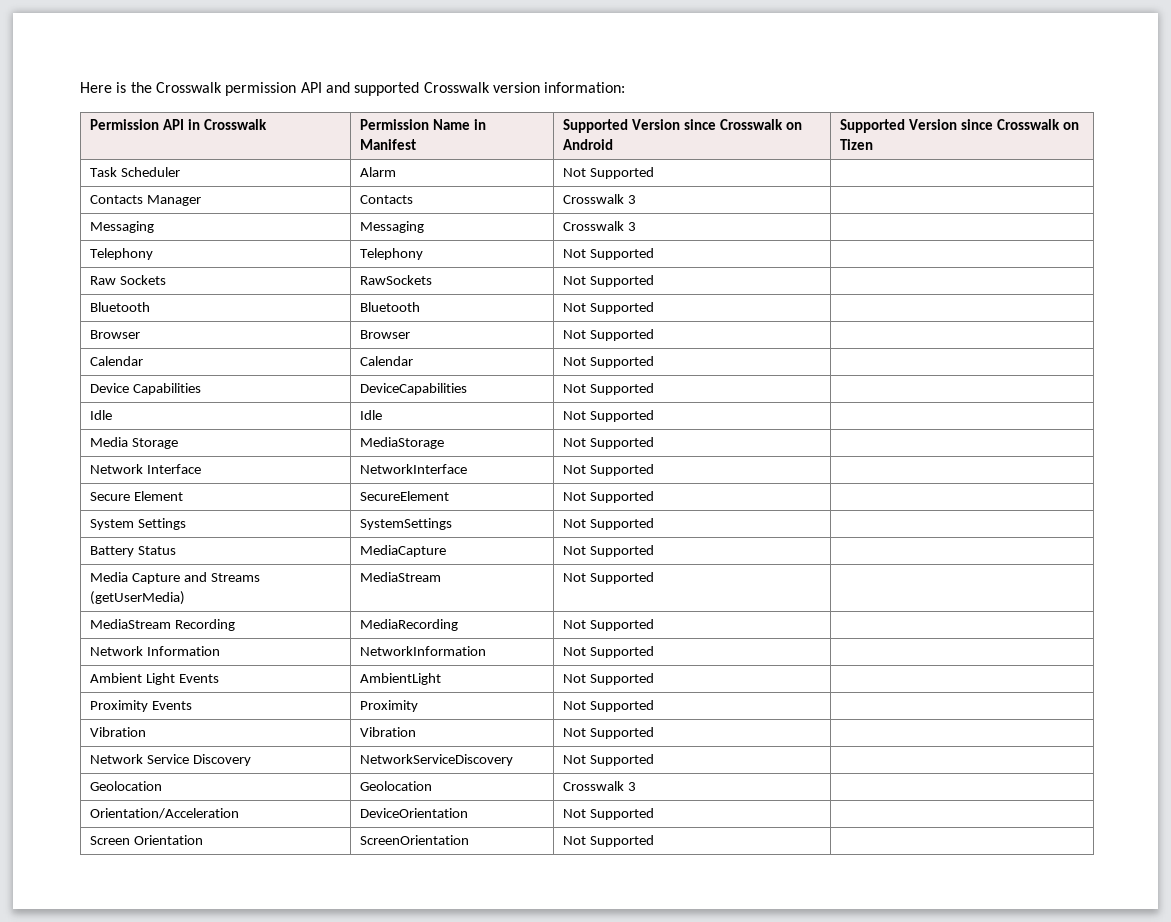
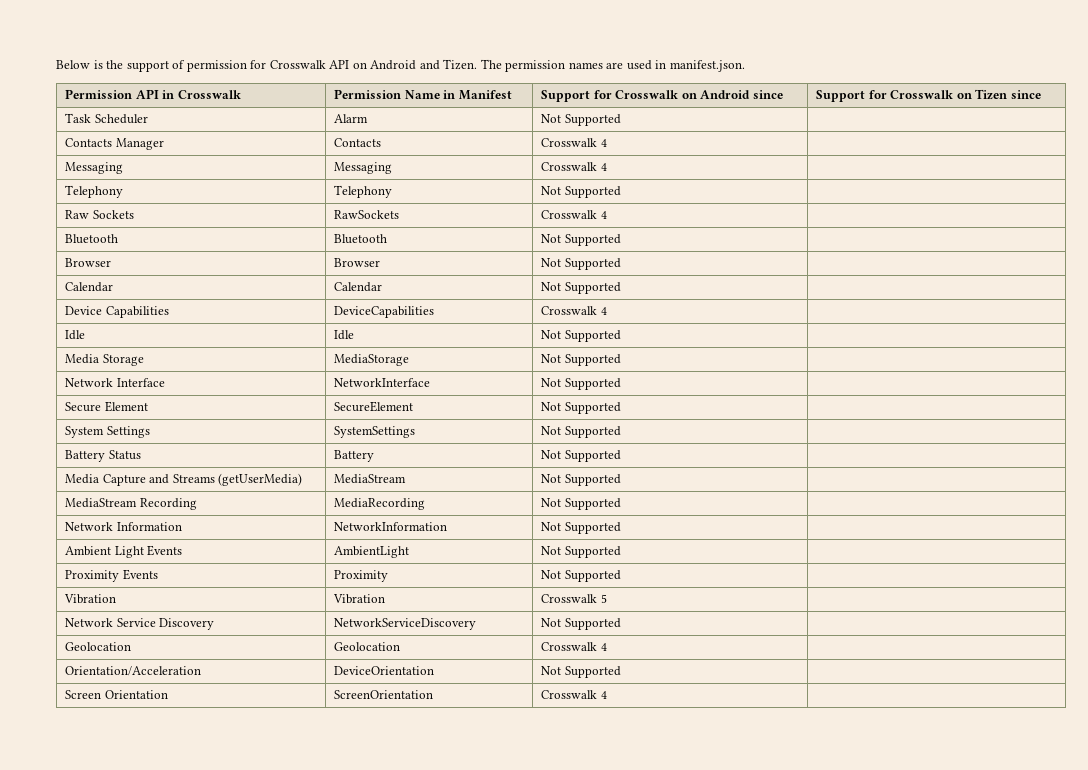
- Here is the Crosswalk permission API and supported Crosswalk version information:
+ Below is the support of permission for Crosswalk API on Android and Tizen. The permission names are used in manifest.json.
- Permission API in Crosswalk | Permission Name in Manifest | Supported Version since Crosswalk on Android | Supported Version since Crosswalk on Tizen
+ Permission API in Crosswalk | Permission Name in Manifest | Support for Crosswalk on Android since | Support for Crosswalk on Tizen since
- Contacts Manager | Contacts | Crosswalk 3 |
+ Contacts Manager | Contacts | Crosswalk 4 |
- Messaging | Messaging | Crosswalk 3 |
+ Messaging | Messaging | Crosswalk 4 |
- Raw Sockets | RawSockets | Not Supported |
+ Raw Sockets | RawSockets | Crosswalk 4 |
- Device Capabilities | DeviceCapabilities | Not Supported |
+ Device Capabilities | DeviceCapabilities | Crosswalk 4 |
- Battery Status | MediaCapture | Not Supported |
+ Battery Status | Battery | Not Supported |
- Vibration | Vibration | Not Supported |
+ Vibration | Vibration | Crosswalk 5 |
- Geolocation | Geolocation | Crosswalk 3 |
+ Geolocation | Geolocation | Crosswalk 4 |
- Screen Orientation | ScreenOrientation | Not Supported |
+ Screen Orientation | ScreenOrientation | Crosswalk 4 |

